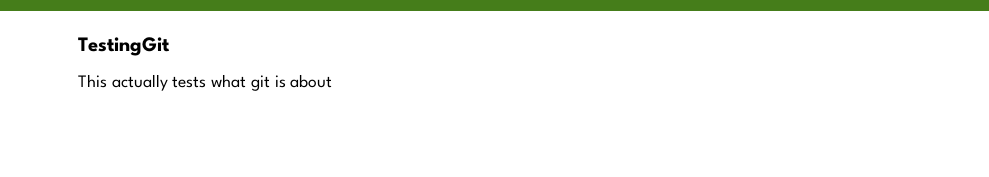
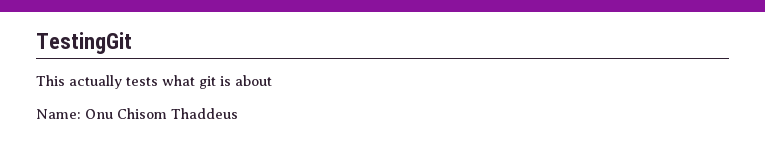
+ Name: Onu Chisom Thaddeus

